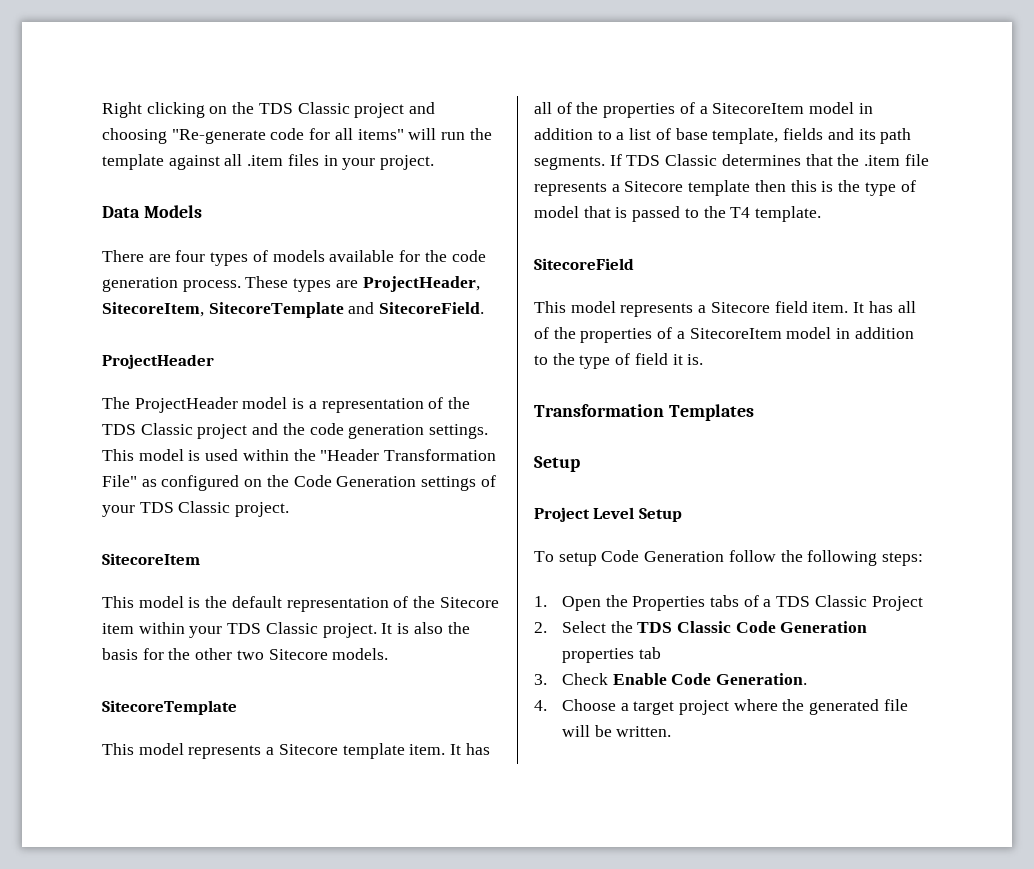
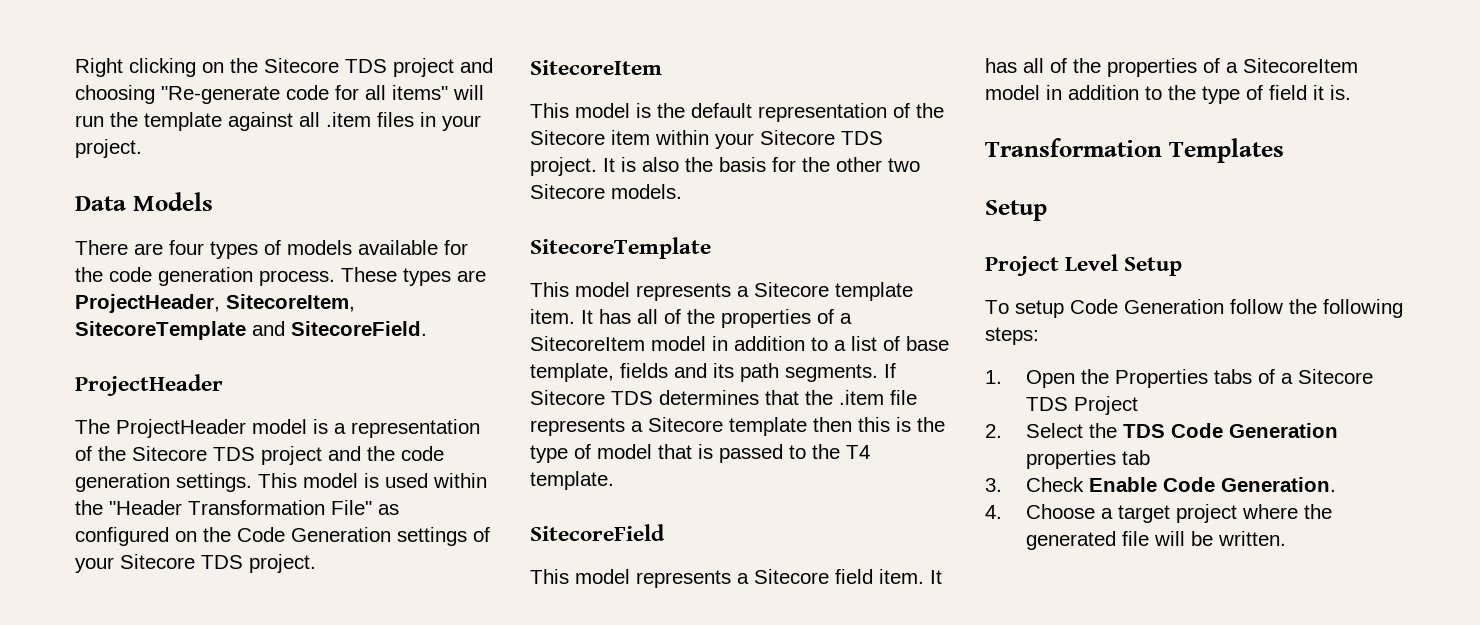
- Right clicking on the TDS Classic project and choosing "Re-generate code for all items" will run the template against all .item files in your project.
+ Right clicking on the Sitecore TDS project and choosing "Re-generate code for all items" will run the template against all .item files in your project.
- The ProjectHeader model is a representation of the TDS Classic project and the code generation settings.
+ The ProjectHeader model is a representation of the Sitecore TDS project and the code generation settings.
- This model is used within the "Header Transformation File" as configured on the Code Generation settings of your TDS Classic project.
+ This model is used within the "Header Transformation File" as configured on the Code Generation settings of your Sitecore TDS project.
- This model is the default representation of the Sitecore item within your TDS Classic project.
+ This model is the default representation of the Sitecore item within your Sitecore TDS project.
- If TDS Classic determines that the .item file represents a Sitecore template then this is the type of model that is passed to the T4 template.
+ If Sitecore TDS determines that the .item file represents a Sitecore template then this is the type of model that is passed to the T4 template.
- 1. Open the Properties tabs of a TDS Classic Project
+ 1. Open the Properties tabs of a Sitecore TDS Project
- 2. Select the TDS Classic Code Generation properties tab
+ 2. Select the TDS Code Generation properties tab

